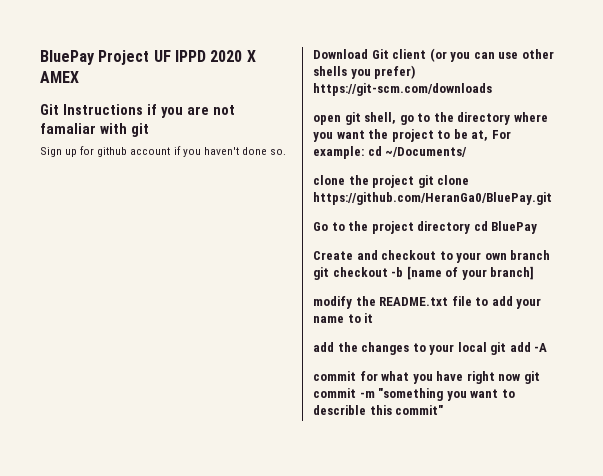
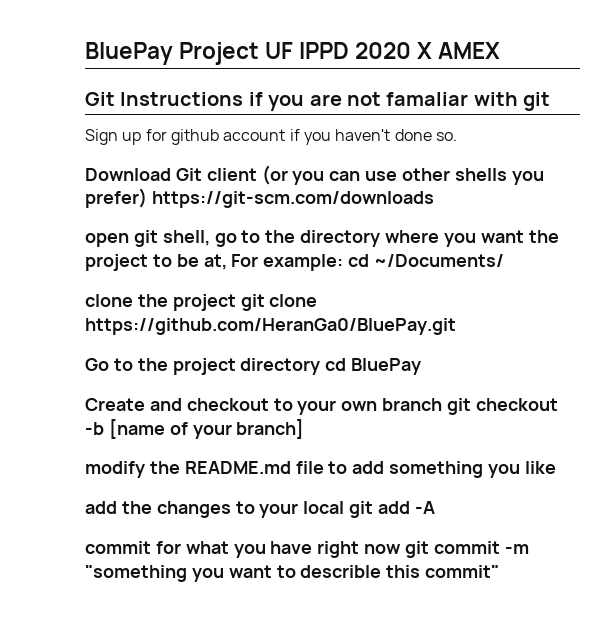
- modify the README.txt file to add your name to it
+ modify the README.md file to add something you like

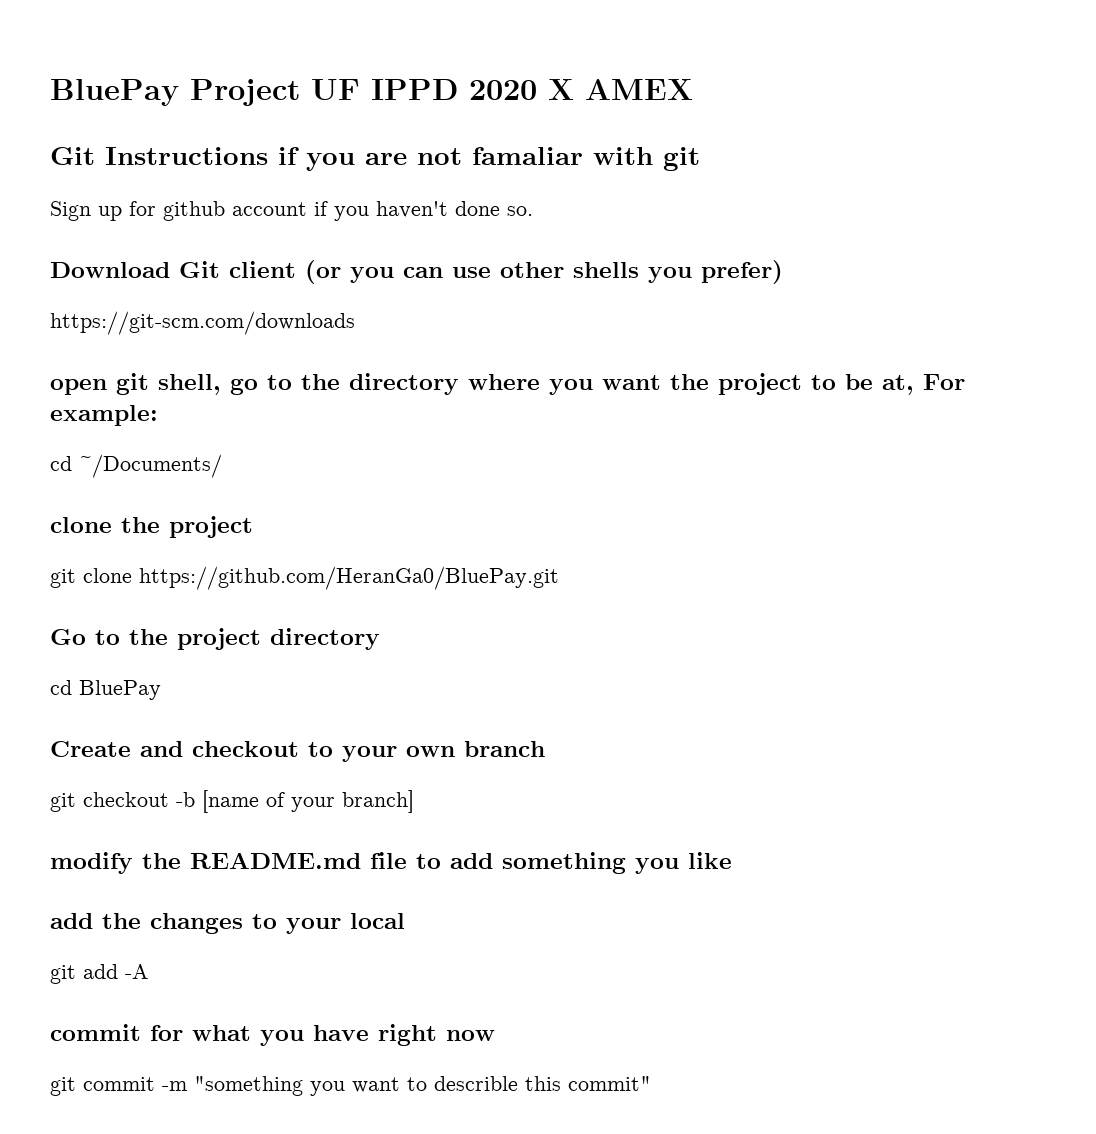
- Download Git client (or you can use other shells you prefer) https://git-scm.com/downloads
+ Download Git client (or you can use other shells you prefer)
+ https://git-scm.com/downloads
- open git shell, go to the directory where you want the project to be at, For example: cd ~/Documents/
+ open git shell, go to the directory where you want the project to be at, For example:
+ cd ~/Documents/
- clone the project git clone https://github.com/HeranGa0/BluePay.git
+ clone the project
+ git clone https://github.com/HeranGa0/BluePay.git
- Go to the project directory cd BluePay
+ Go to the project directory
+ cd BluePay
- Create and checkout to your own branch git checkout -b [name of your branch]
+ Create and checkout to your own branch
+ git checkout -b [name of your branch]
- add the changes to your local git add -A
+ add the changes to your local
+ git add -A
- commit for what you have right now git commit -m "something you want to describle this commit"
+ commit for what you have right now
+ git commit -m "something you want to describle this commit"

